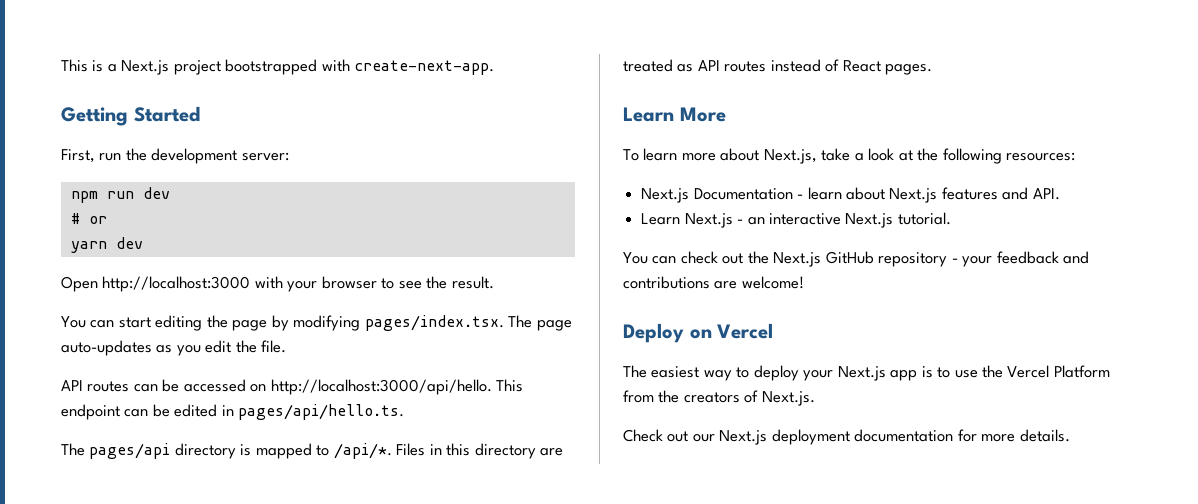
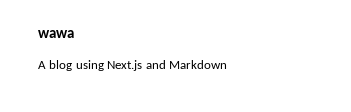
- This is a Next.js project bootstrapped with create-next-app.
- Getting Started
- First, run the development server:
- npm run dev
- # or
- yarn dev
- Open http://localhost:3000 with your browser to see the result.
- You can start editing the page by modifying pages/index.tsx. The page auto-updates as you edit the file.
- API routes can be accessed on http://localhost:3000/api/hello. This endpoint can be edited in pages/api/hello.ts.
- The pages/api directory is mapped to /api/*. Files in this directory are treated as API routes instead of React pages.
- Learn More
- To learn more about Next.js, take a look at the following resources:
- Next.js Documentation - learn about Next.js features and API.
- Learn Next.js - an interactive Next.js tutorial.
- You can check out the Next.js GitHub repository - your feedback and contributions are welcome!
- Deploy on Vercel
- The easiest way to deploy your Next.js app is to use the Vercel Platform from the creators of Next.js.
- Check out our Next.js deployment documentation for more details.
+ wawa
+ A blog using Next.js and Markdown

